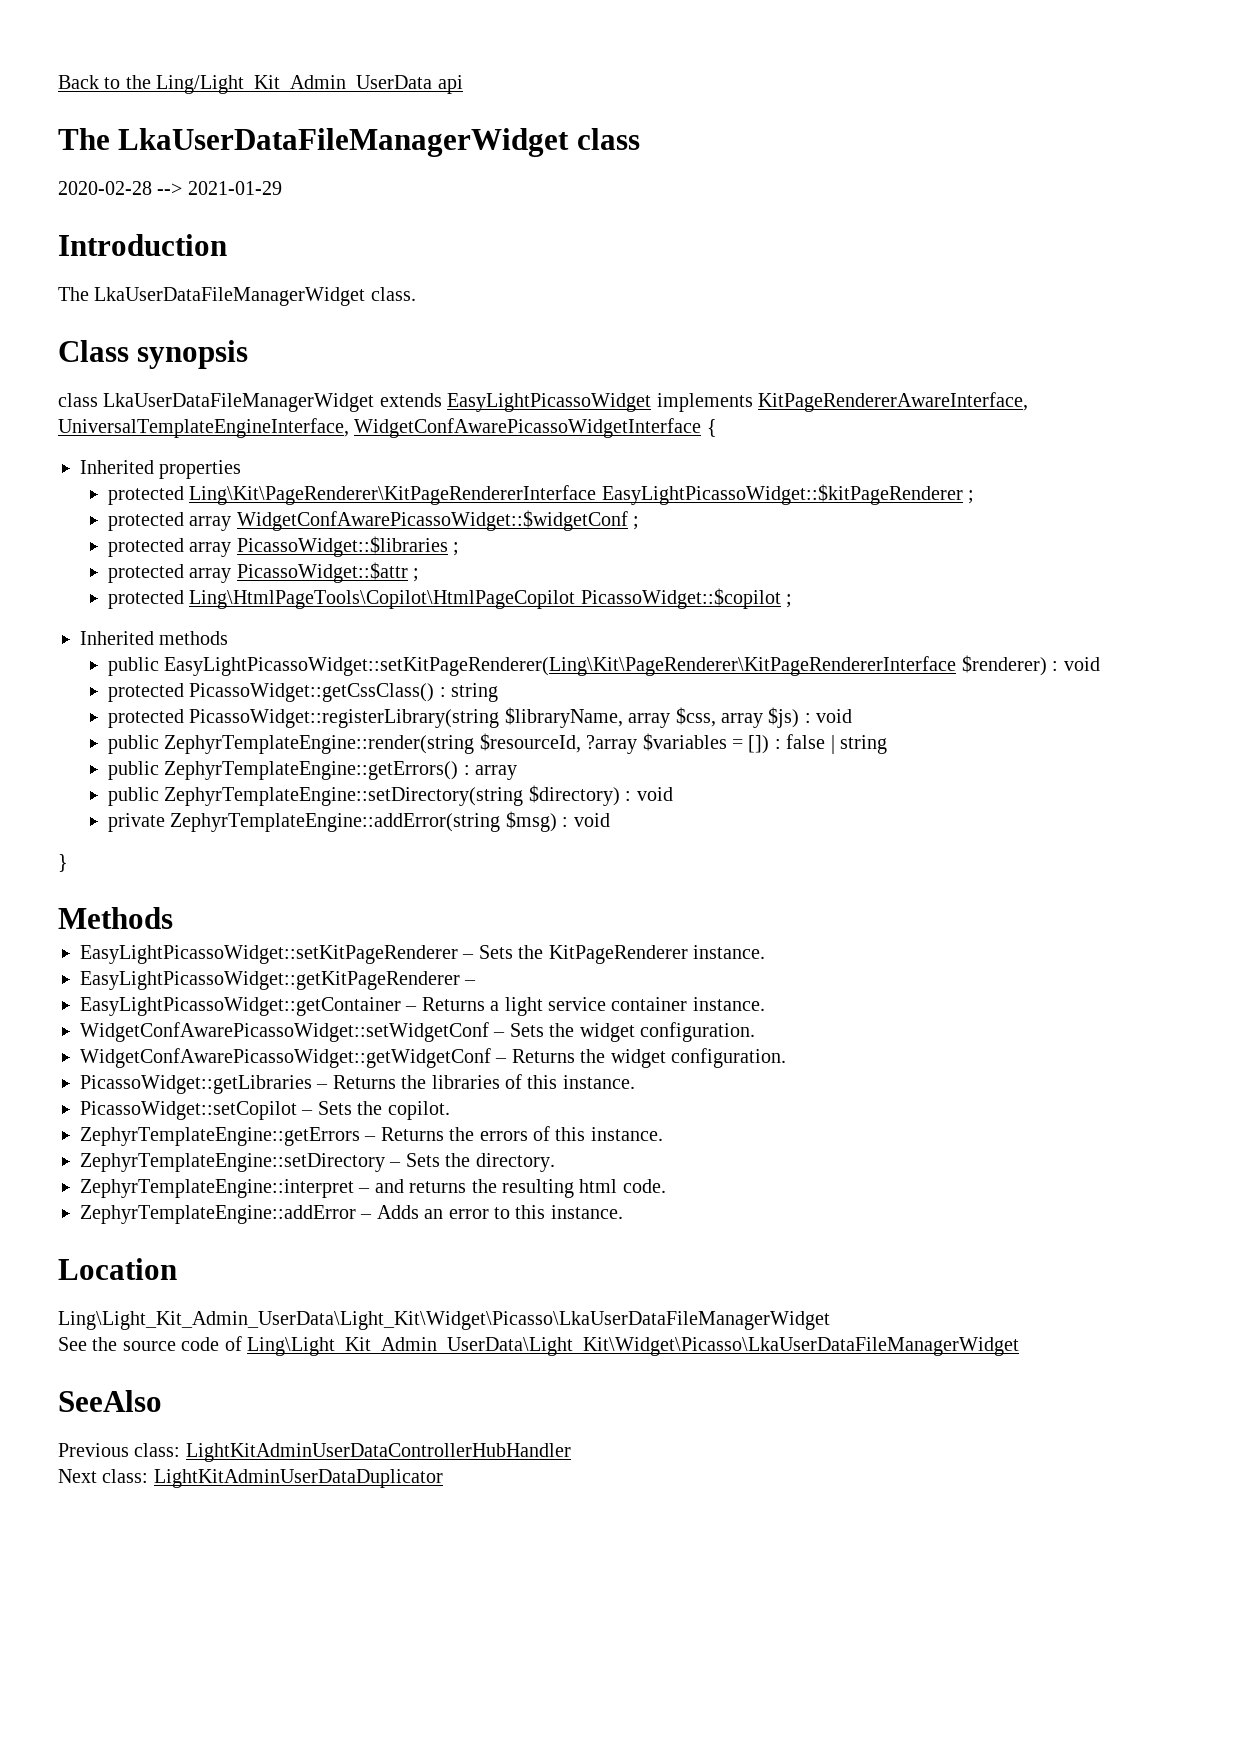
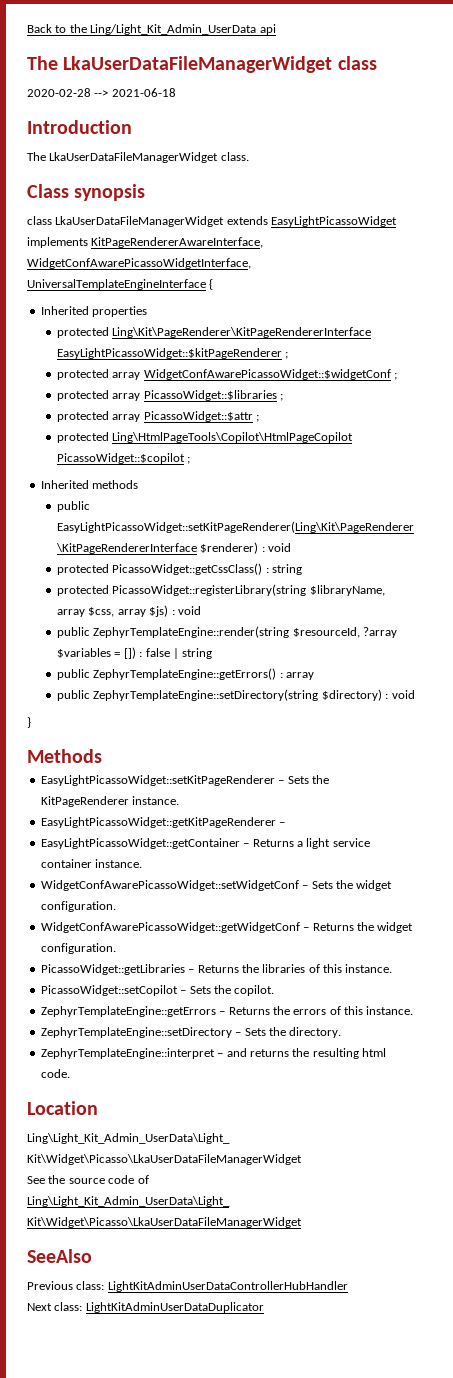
- 2020-02-28 --> 2021-01-29
+ 2020-02-28 --> 2021-06-18
- class LkaUserDataFileManagerWidget extends EasyLightPicassoWidget implements KitPageRendererAwareInterface, UniversalTemplateEngineInterface, WidgetConfAwarePicassoWidgetInterface {
+ class LkaUserDataFileManagerWidget extends EasyLightPicassoWidget implements KitPageRendererAwareInterface, WidgetConfAwarePicassoWidgetInterface, UniversalTemplateEngineInterface {
- private ZephyrTemplateEngine::addError(string $msg) : void
- ZephyrTemplateEngine::addError – Adds an error to this instance.

